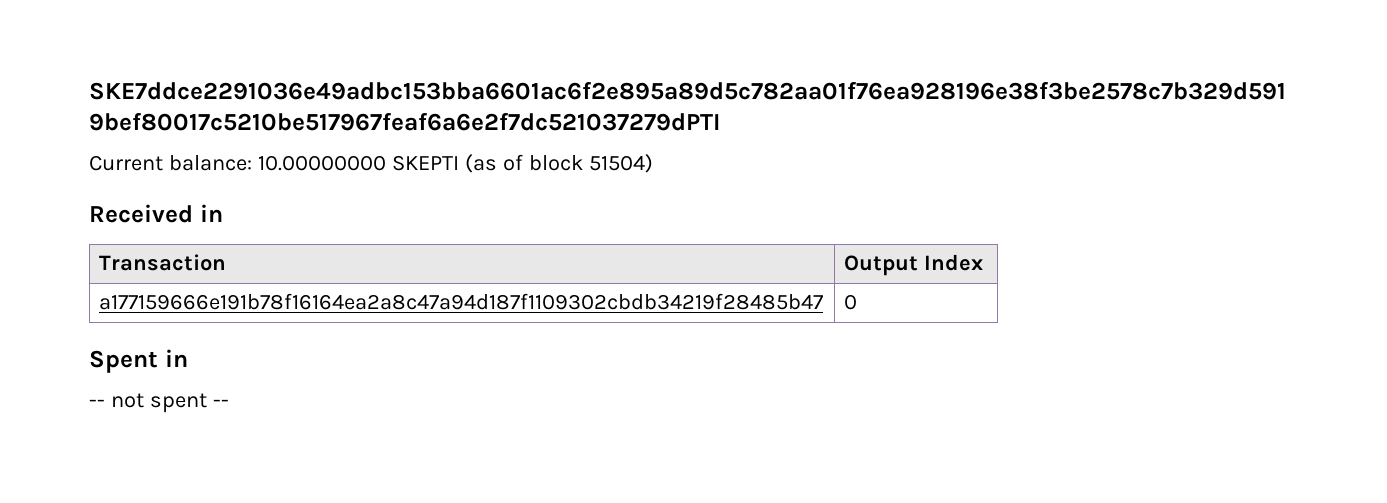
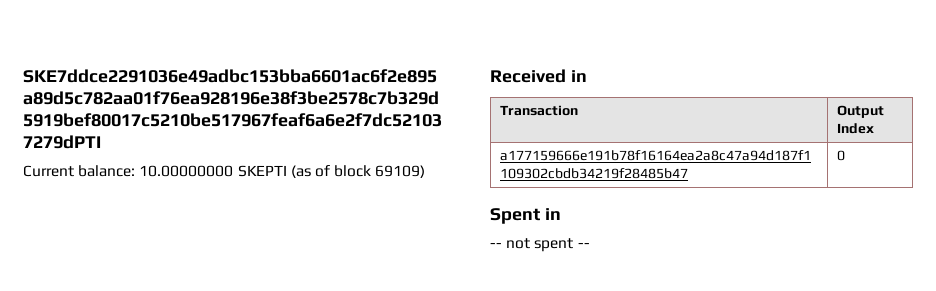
- Current balance: 10.00000000 SKEPTI (as of block 51504)
+ Current balance: 10.00000000 SKEPTI (as of block 69109)

